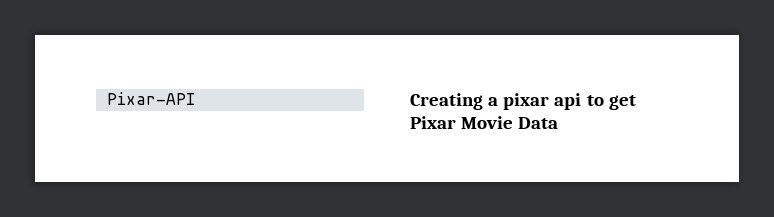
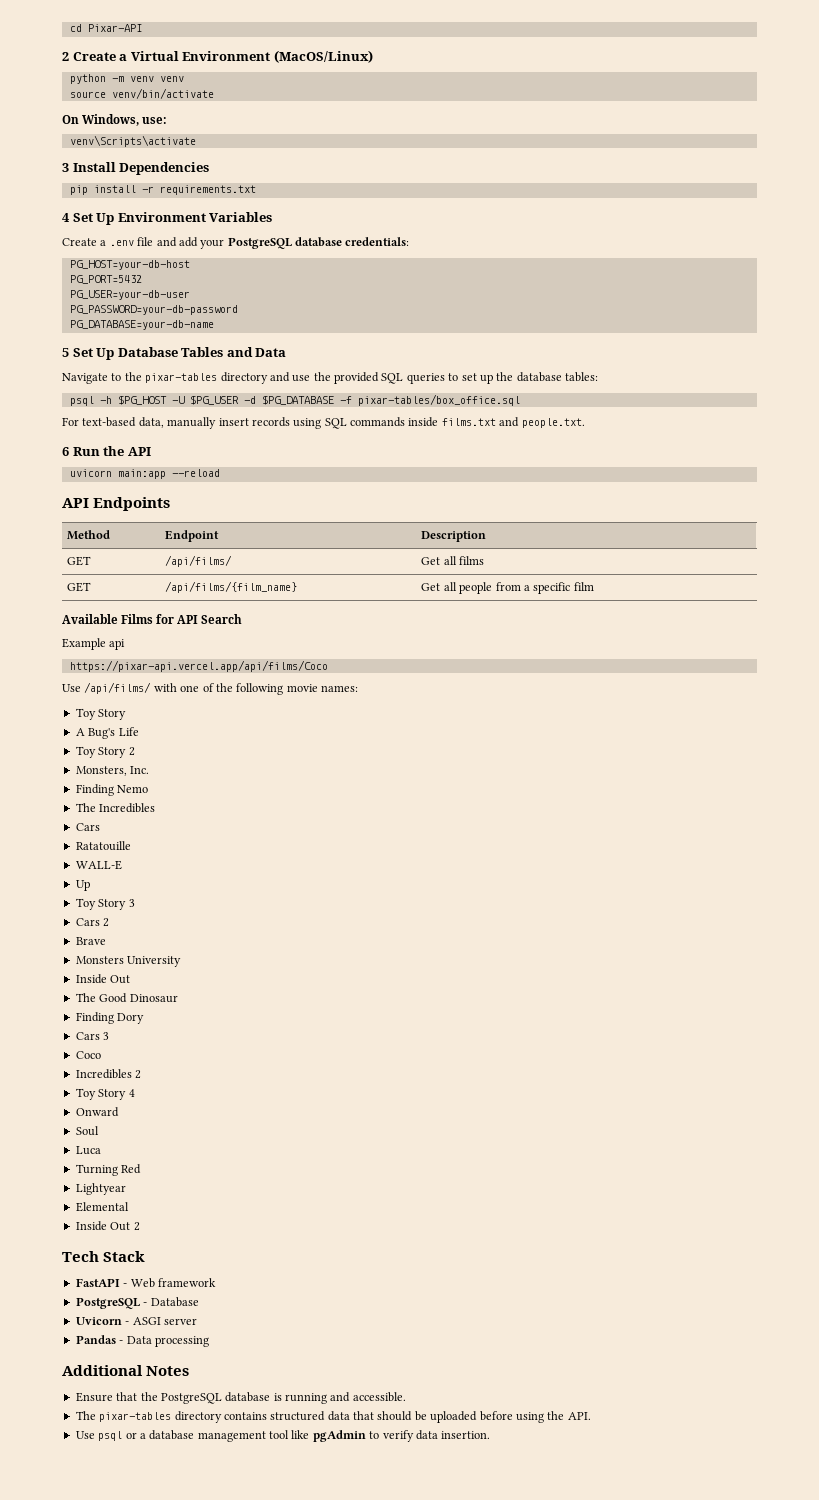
- Pixar-API
+ cd Pixar-API
- Creating a pixar api to get Pixar Movie Data
+ 2 Create a Virtual Environment (MacOS/Linux)
+ python -m venv venv
+ source venv/bin/activate
+ On Windows, use:
+ venv\Scripts\activate
+ 3 Install Dependencies
+ pip install -r requirements.txt
+ 4 Set Up Environment Variables
+ Create a .env file and add your PostgreSQL database credentials:
+ PG_HOST=your-db-host
+ PG_PORT=5432
+ PG_USER=your-db-user
+ PG_PASSWORD=your-db-password
+ PG_DATABASE=your-db-name
+ 5 Set Up Database Tables and Data
+ Navigate to the pixar-tables directory and use the provided SQL queries to set up the database tables:
+ psql -h $PG_HOST -U $PG_USER -d $PG_DATABASE -f pixar-tables/box_office.sql
+ For text-based data, manually insert records using SQL commands inside films.txt and people.txt.
+ 6 Run the API
+ uvicorn main:app --reload
+ API Endpoints
+ Method | Endpoint | Description
+ GET | /api/films/ | Get all films
+ GET | /api/films/{film_name} | Get all people from a specific film
+ Available Films for API Search
+ Example api
+ https://pixar-api.vercel.app/api/films/Coco
+ Use /api/films/ with one of the following movie names:
+ Toy Story
+ A Bug's Life
+ Toy Story 2
+ Monsters, Inc.
+ Finding Nemo
+ The Incredibles
+ Cars
+ Ratatouille
+ WALL-E
+ Up
+ Toy Story 3
+ Cars 2
+ Brave
+ Monsters University
+ Inside Out
+ The Good Dinosaur
+ Finding Dory
+ Cars 3
+ Coco
+ Incredibles 2
+ Toy Story 4
+ Onward
+ Soul
+ Luca
+ Turning Red
+ Lightyear
+ Elemental
+ Inside Out 2
+ Tech Stack
+ FastAPI - Web framework
+ PostgreSQL - Database
+ Uvicorn - ASGI server
+ Pandas - Data processing
+ Additional Notes
+ Ensure that the PostgreSQL database is running and accessible.
+ The pixar-tables directory contains structured data that should be uploaded before using the API.
+ Use psql or a database management tool like pgAdmin to verify data insertion.

